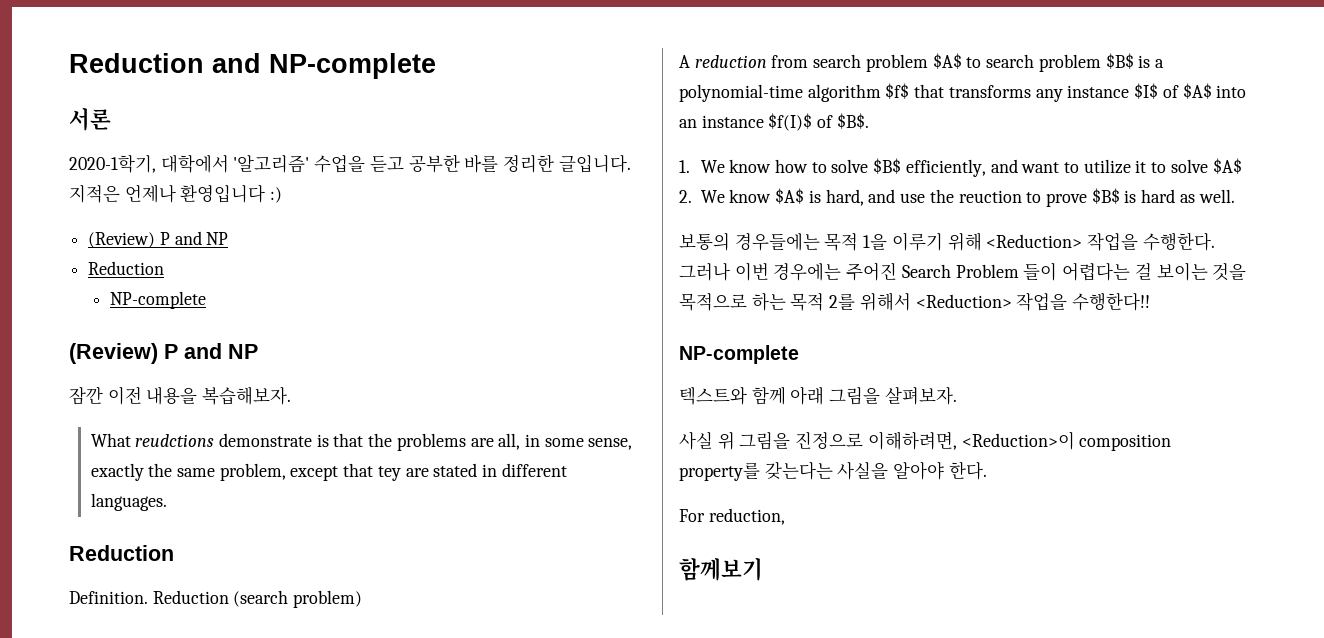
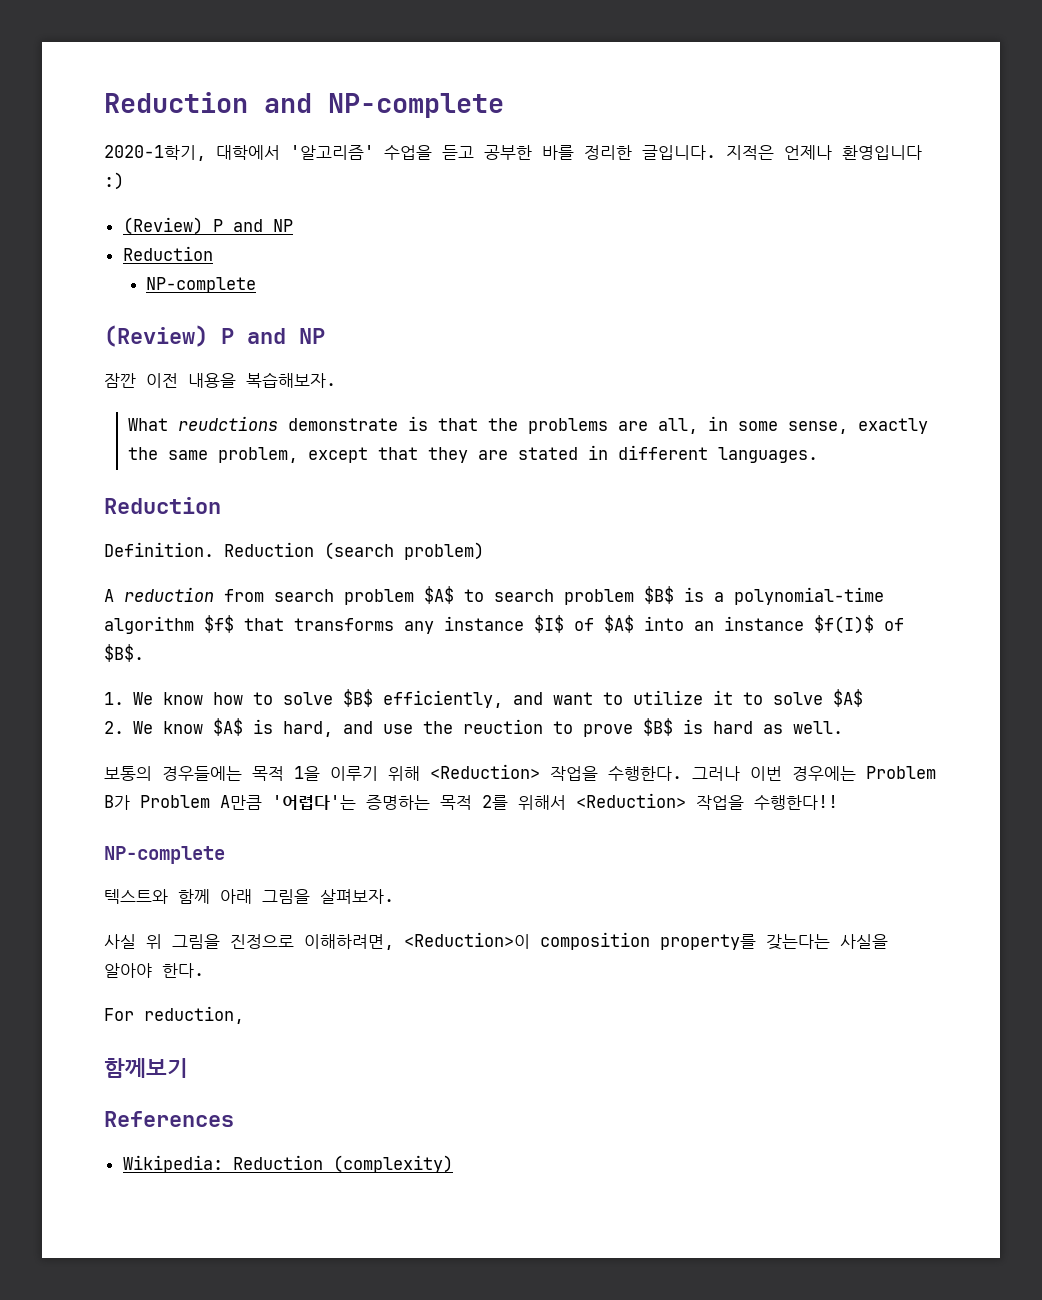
- 서론
- What reudctions demonstrate is that the problems are all, in some sense, exactly the same problem, except that tey are stated in different languages.
+ What reudctions demonstrate is that the problems are all, in some sense, exactly the same problem, except that they are stated in different languages.
- 그러나 이번 경우에는 주어진 Search Problem 들이 어렵다는 걸 보이는 것을 목적으로 하는 목적 2를 위해서 <Reduction> 작업을 수행한다!!
+ 그러나 이번 경우에는 Problem B가 Problem A만큼 '어렵다'는 증명하는 목적 2를 위해서 <Reduction> 작업을 수행한다!!
+ References
+ Wikipedia: Reduction (complexity)

